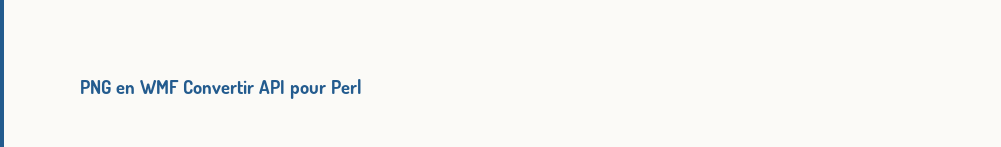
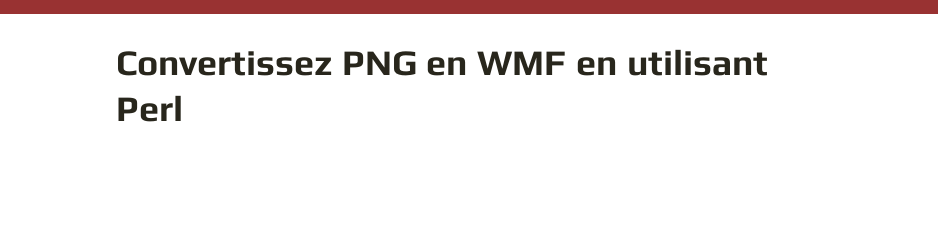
- PNG en WMF Convertir API pour Perl
+ Convertissez PNG en WMF en utilisant Perl

